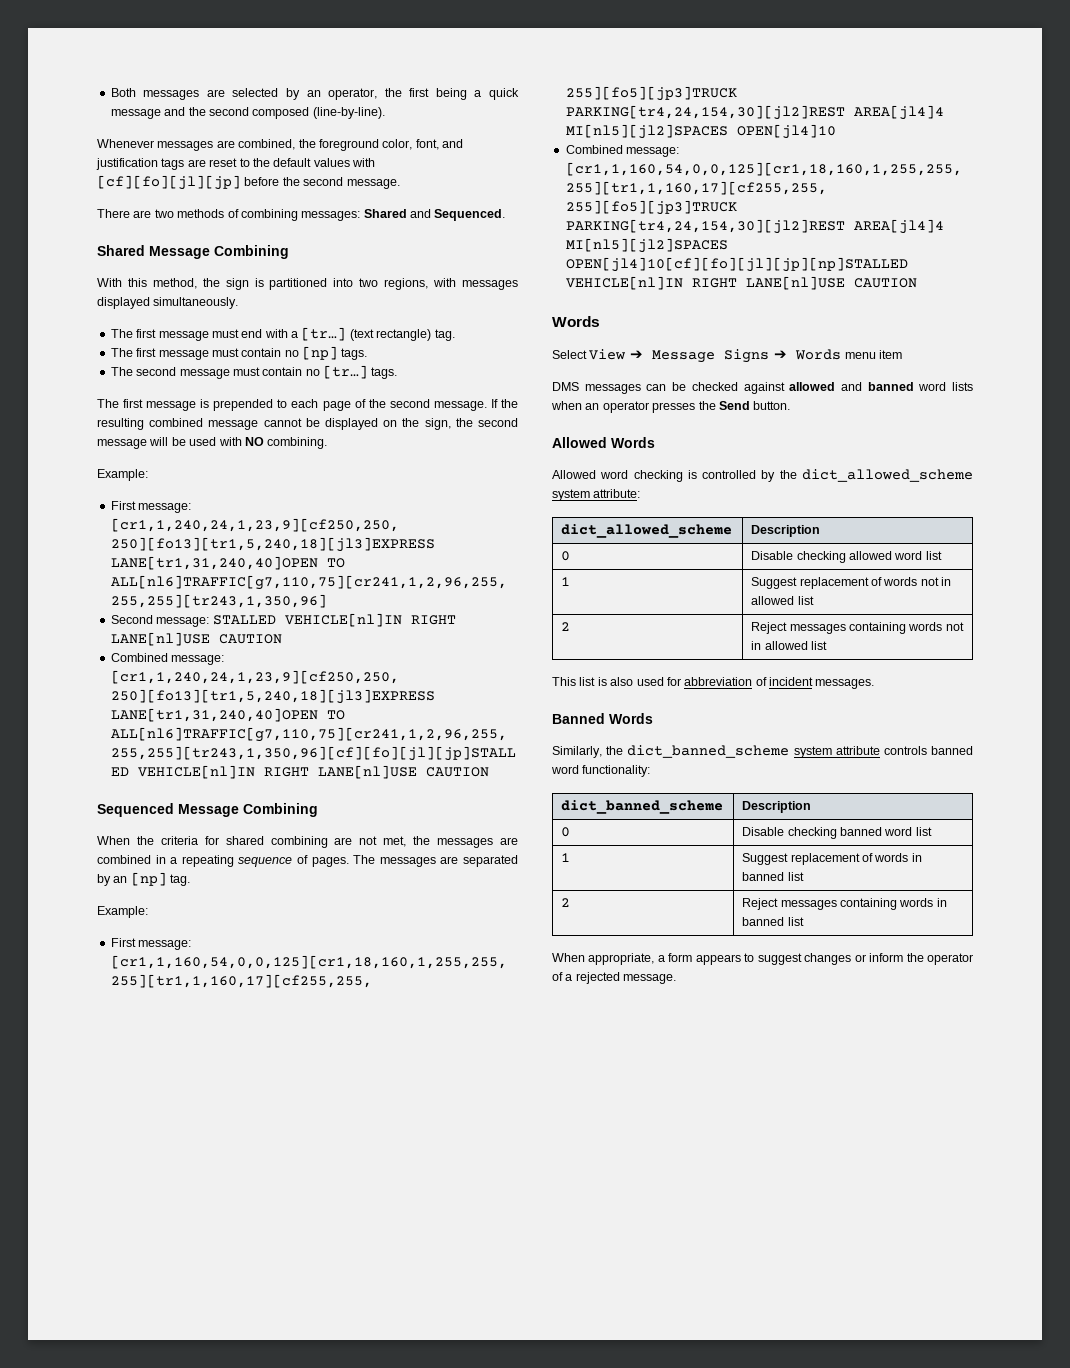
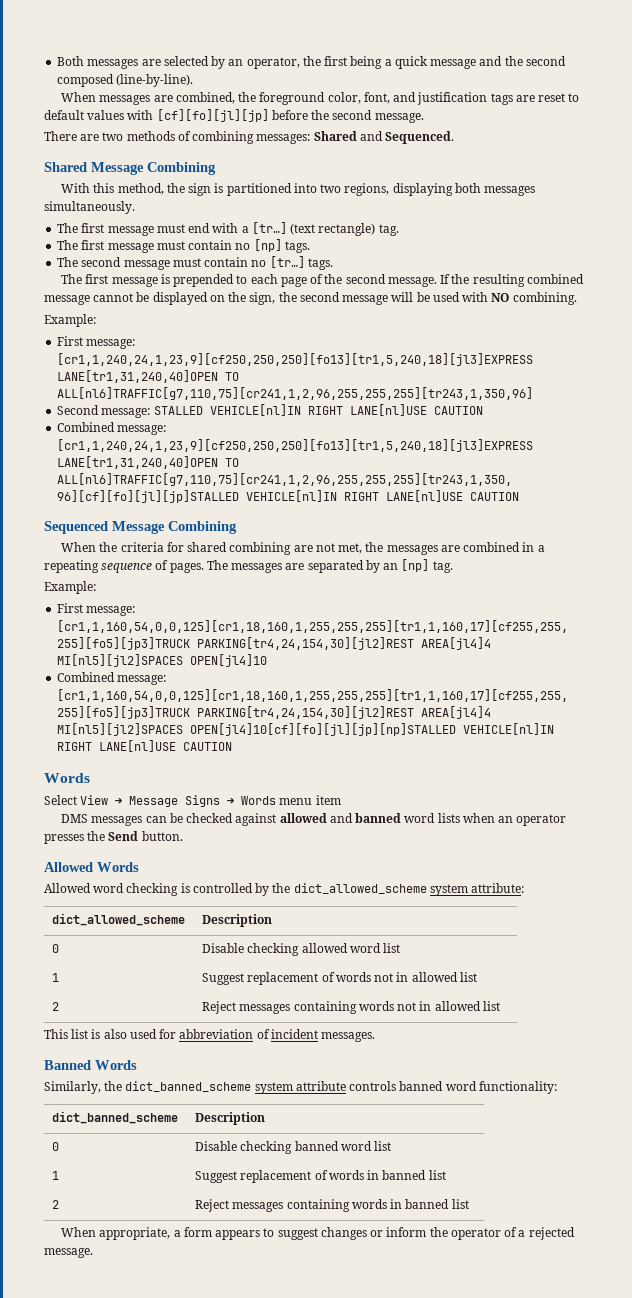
- Whenever messages are combined, the foreground color, font, and justification tags are reset to the default values with [cf][fo][jl][jp] before the second message.
+ When messages are combined, the foreground color, font, and justification tags are reset to default values with [cf][fo][jl][jp] before the second message.
- With this method, the sign is partitioned into two regions, with messages displayed simultaneously.
+ With this method, the sign is partitioned into two regions, displaying both messages simultaneously.

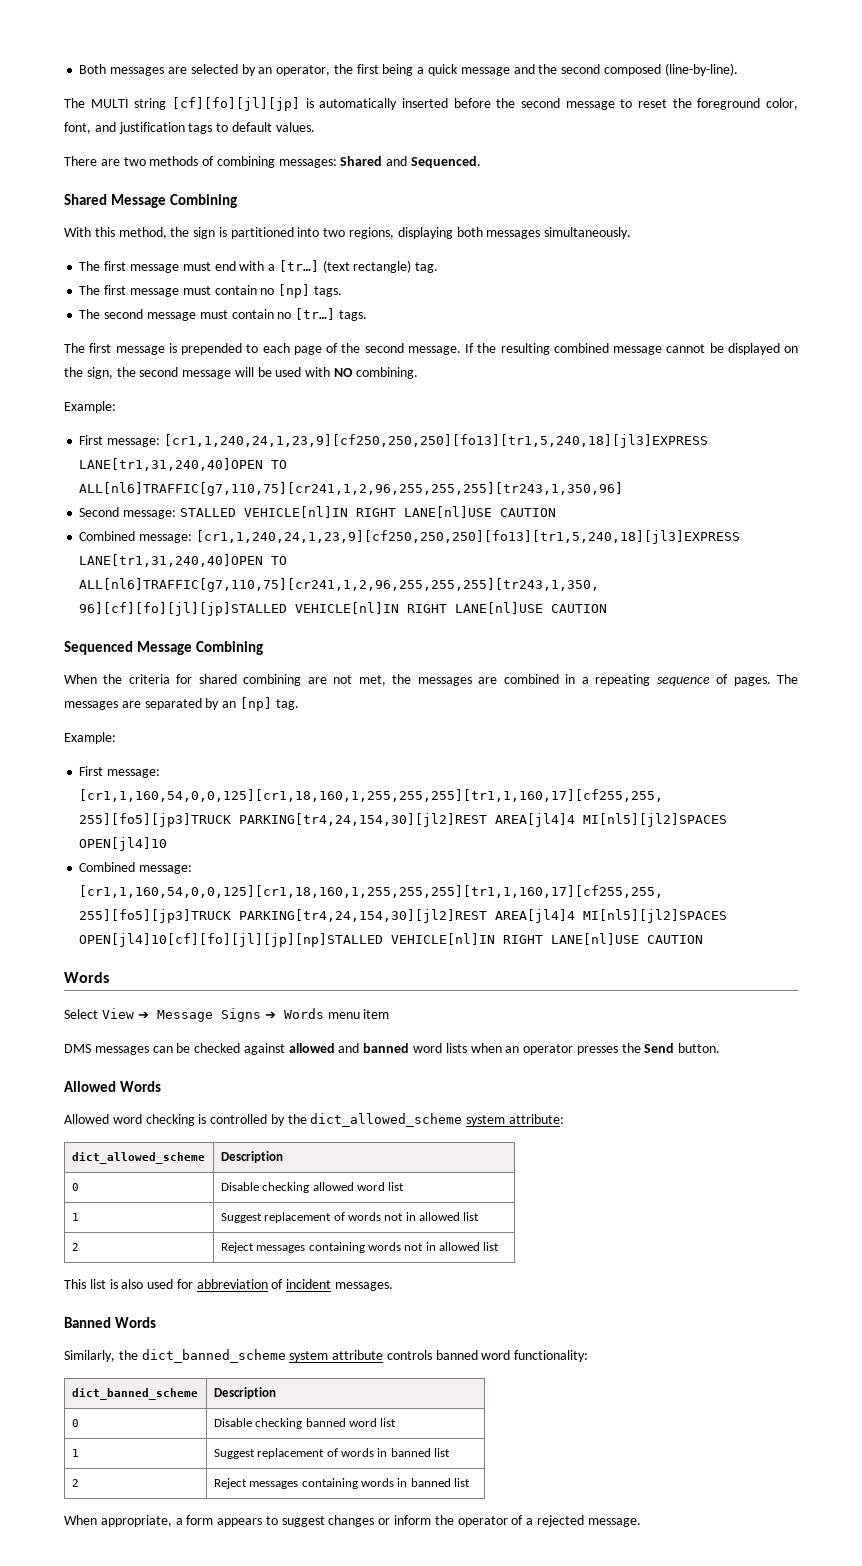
- When messages are combined, the foreground color, font, and justification tags are reset to default values with [cf][fo][jl][jp] before the second message.
+ The MULTI string [cf][fo][jl][jp] is automatically inserted before the second message to reset the foreground color, font, and justification tags to default values.

